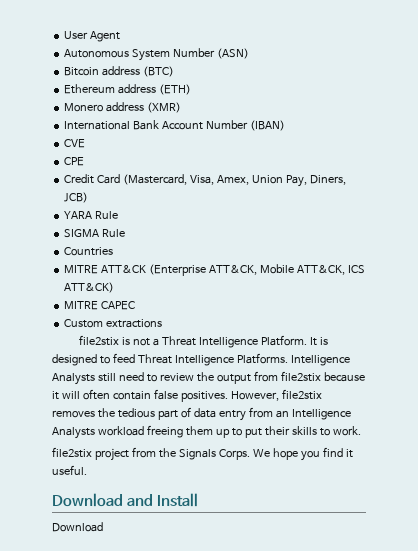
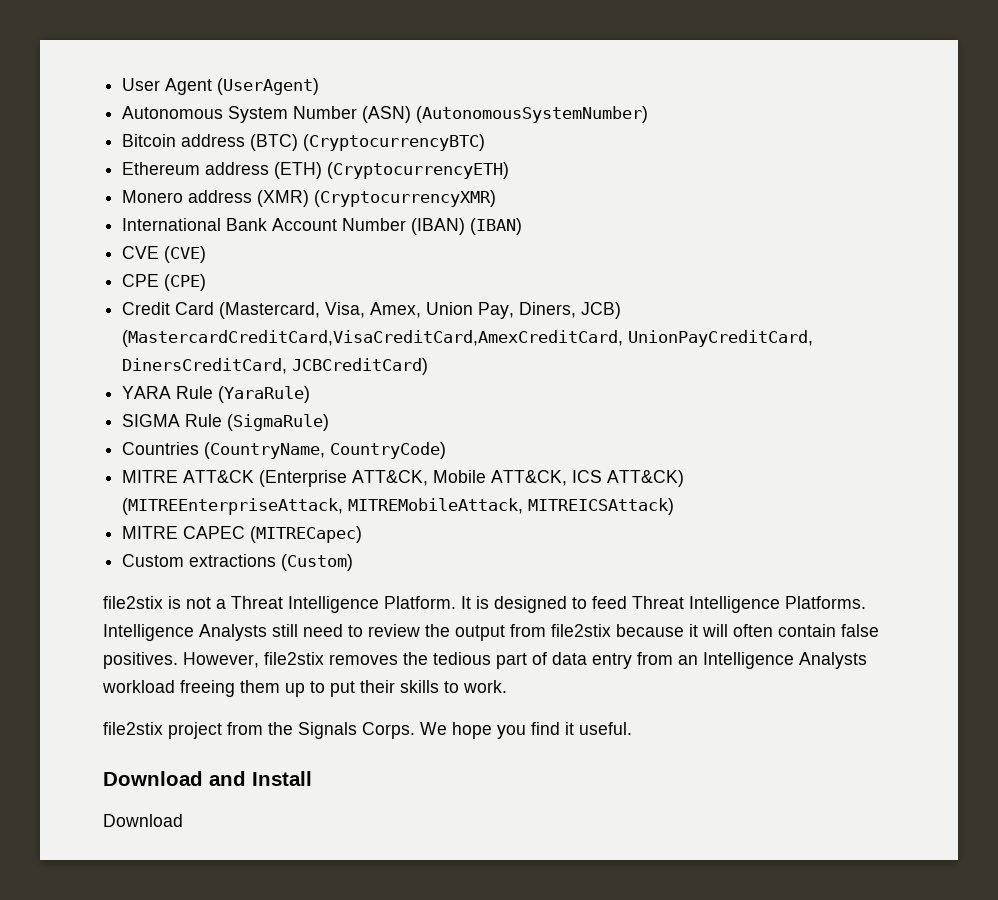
- User Agent
+ User Agent (UserAgent)
- Autonomous System Number (ASN)
+ Autonomous System Number (ASN) (AutonomousSystemNumber)
- Bitcoin address (BTC)
+ Bitcoin address (BTC) (CryptocurrencyBTC)
- Ethereum address (ETH)
+ Ethereum address (ETH) (CryptocurrencyETH)
- Monero address (XMR)
+ Monero address (XMR) (CryptocurrencyXMR)
- International Bank Account Number (IBAN)
+ International Bank Account Number (IBAN) (IBAN)
- CVE
+ CVE (CVE)
- CPE
+ CPE (CPE)
- Credit Card (Mastercard, Visa, Amex, Union Pay, Diners, JCB)
+ Credit Card (Mastercard, Visa, Amex, Union Pay, Diners, JCB) (MastercardCreditCard,VisaCreditCard,AmexCreditCard, UnionPayCreditCard, DinersCreditCard, JCBCreditCard)
- YARA Rule
+ YARA Rule (YaraRule)
- SIGMA Rule
+ SIGMA Rule (SigmaRule)
- Countries
+ Countries (CountryName, CountryCode)
- MITRE ATT&CK (Enterprise ATT&CK, Mobile ATT&CK, ICS ATT&CK)
+ MITRE ATT&CK (Enterprise ATT&CK, Mobile ATT&CK, ICS ATT&CK) (MITREEnterpriseAttack, MITREMobileAttack, MITREICSAttack)
- MITRE CAPEC
+ MITRE CAPEC (MITRECapec)
- Custom extractions
+ Custom extractions (Custom)

